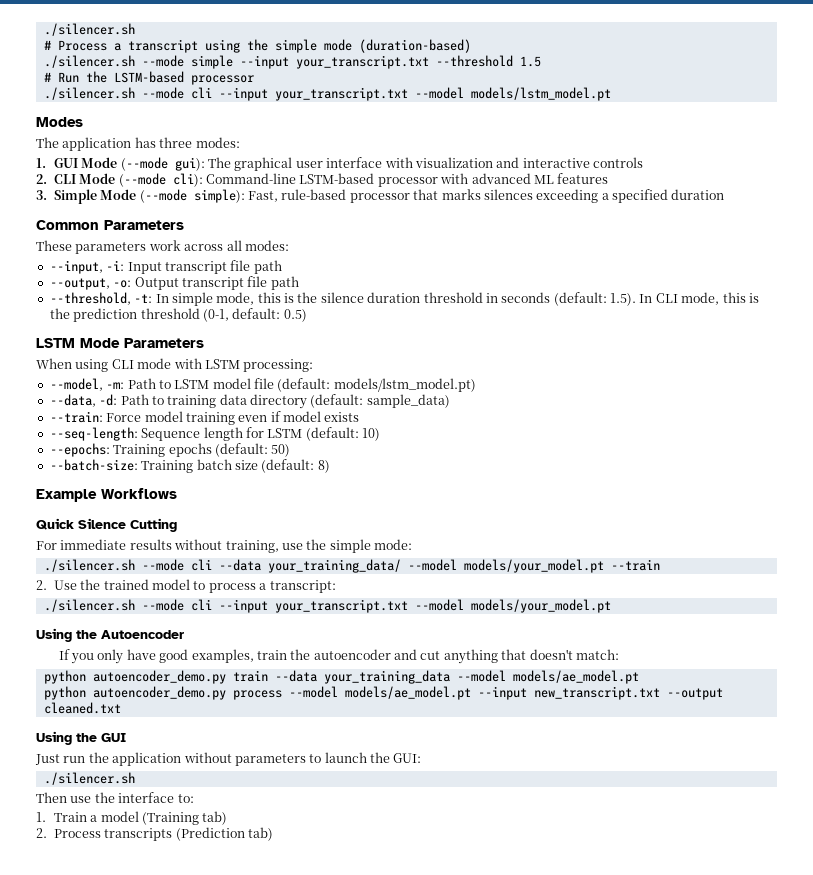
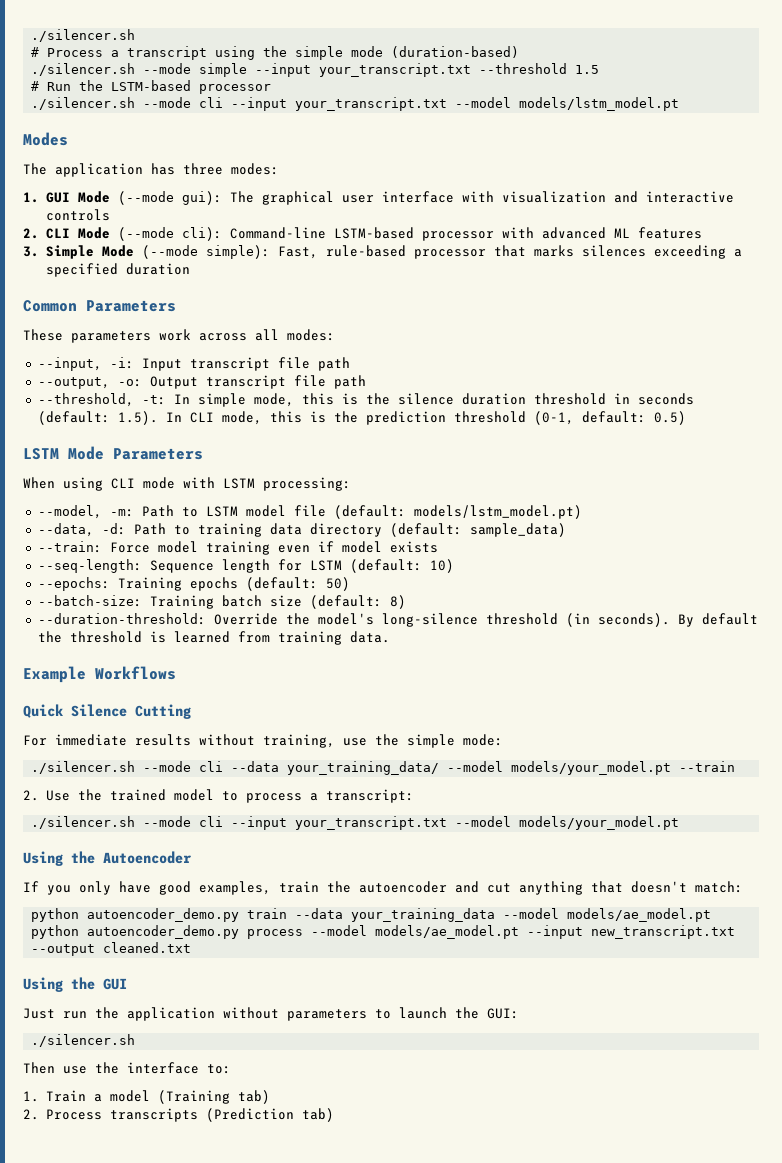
+ --duration-threshold: Override the model's long-silence threshold (in seconds). By default the threshold is learned from training data.

